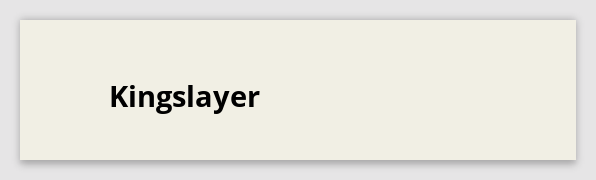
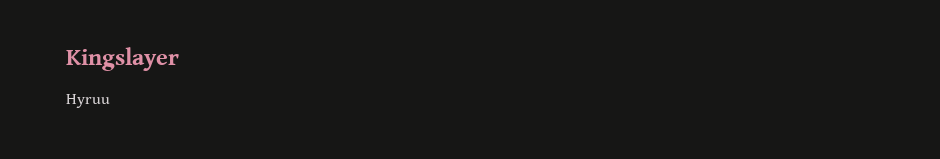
+ Hyruu

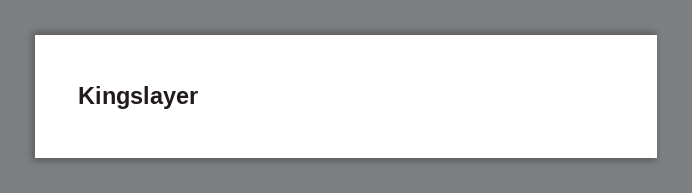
- Hyruu

